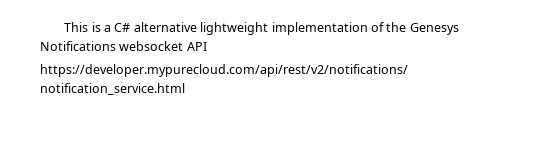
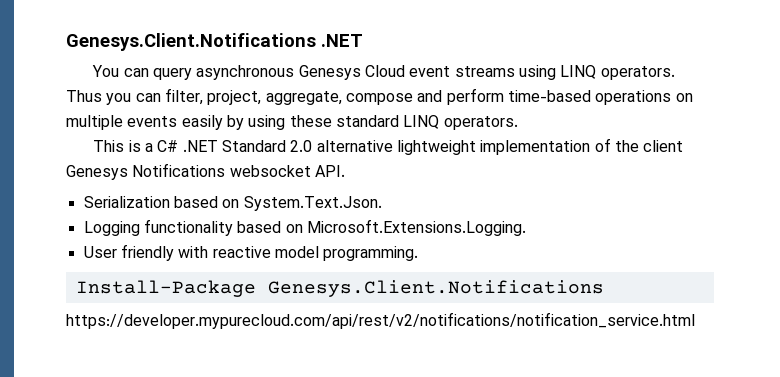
+ Genesys.Client.Notifications .NET
+ You can query asynchronous Genesys Cloud event streams using LINQ operators. Thus you can filter, project, aggregate, compose and perform time-based operations on multiple events easily by using these standard LINQ operators.
- This is a C# alternative lightweight implementation of the Genesys Notifications websocket API
+ This is a C# .NET Standard 2.0 alternative lightweight implementation of the client Genesys Notifications websocket API.
+ Serialization based on System.Text.Json.
+ Logging functionality based on Microsoft.Extensions.Logging.
+ User friendly with reactive model programming.
+ Install-Package Genesys.Client.Notifications

